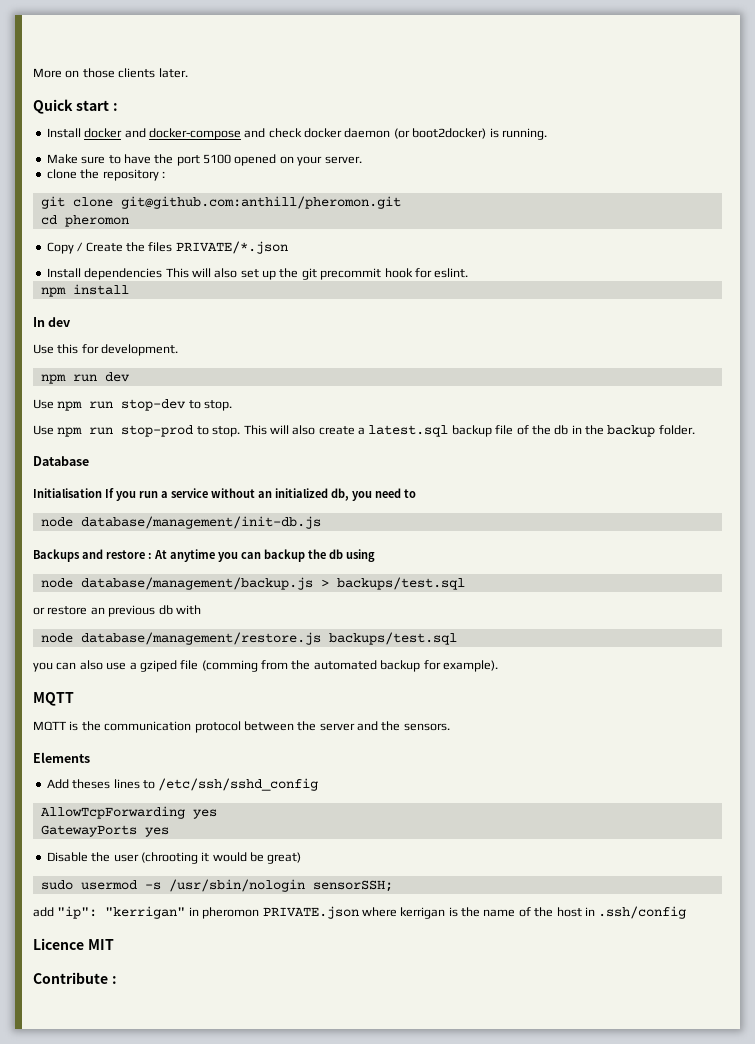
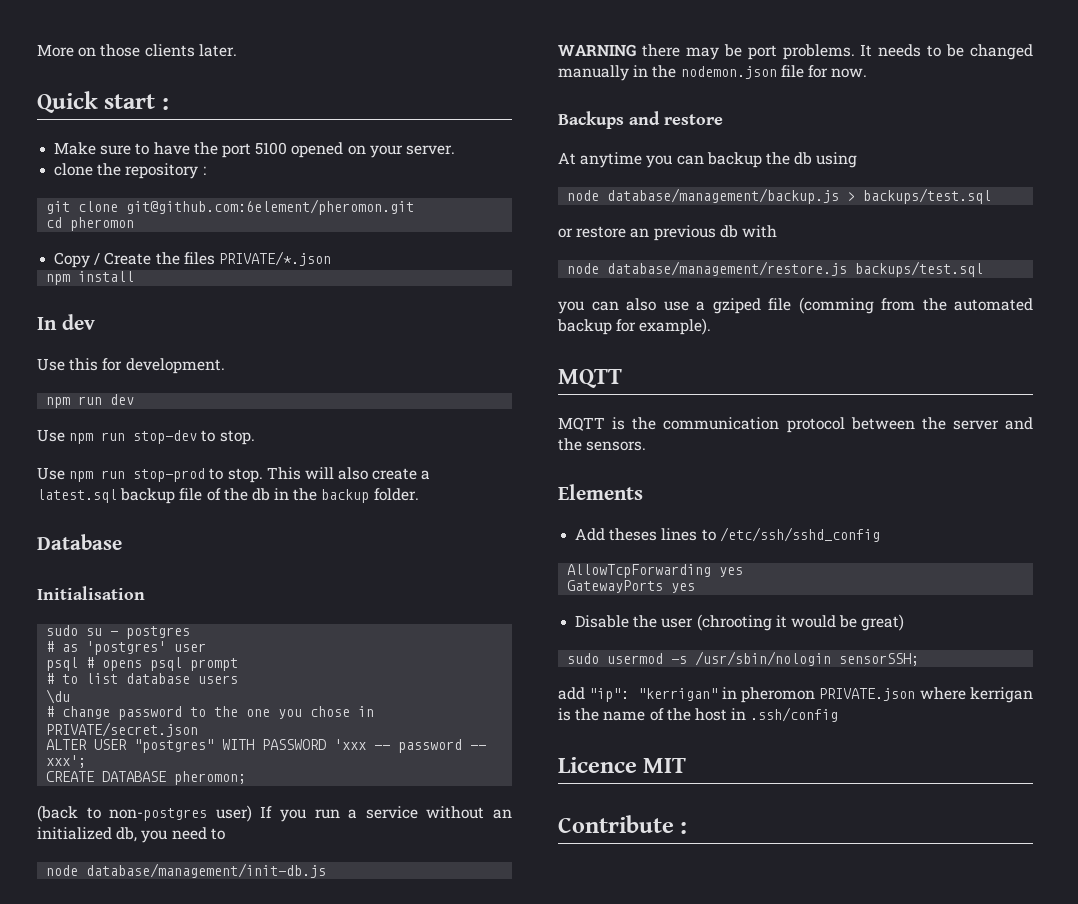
- Install docker and docker-compose and check docker daemon (or boot2docker) is running.
- git clone git@github.com:anthill/pheromon.git
+ git clone git@github.com:6element/pheromon.git
- Install dependencies This will also set up the git precommit hook for eslint.
- Initialisation If you run a service without an initialized db, you need to
+ Initialisation
+ sudo su - postgres
+ # as 'postgres' user
+ psql # opens psql prompt
+ # to list database users
+ \du
+ # change password to the one you chose in PRIVATE/secret.json
+ ALTER USER "postgres" WITH PASSWORD 'xxx -- password -- xxx';
+ CREATE DATABASE pheromon;
+ (back to non-postgres user) If you run a service without an initialized db, you need to
+ WARNING there may be port problems. It needs to be changed manually in the nodemon.json file for now.
- Backups and restore : At anytime you can backup the db using
+ Backups and restore
+ At anytime you can backup the db using

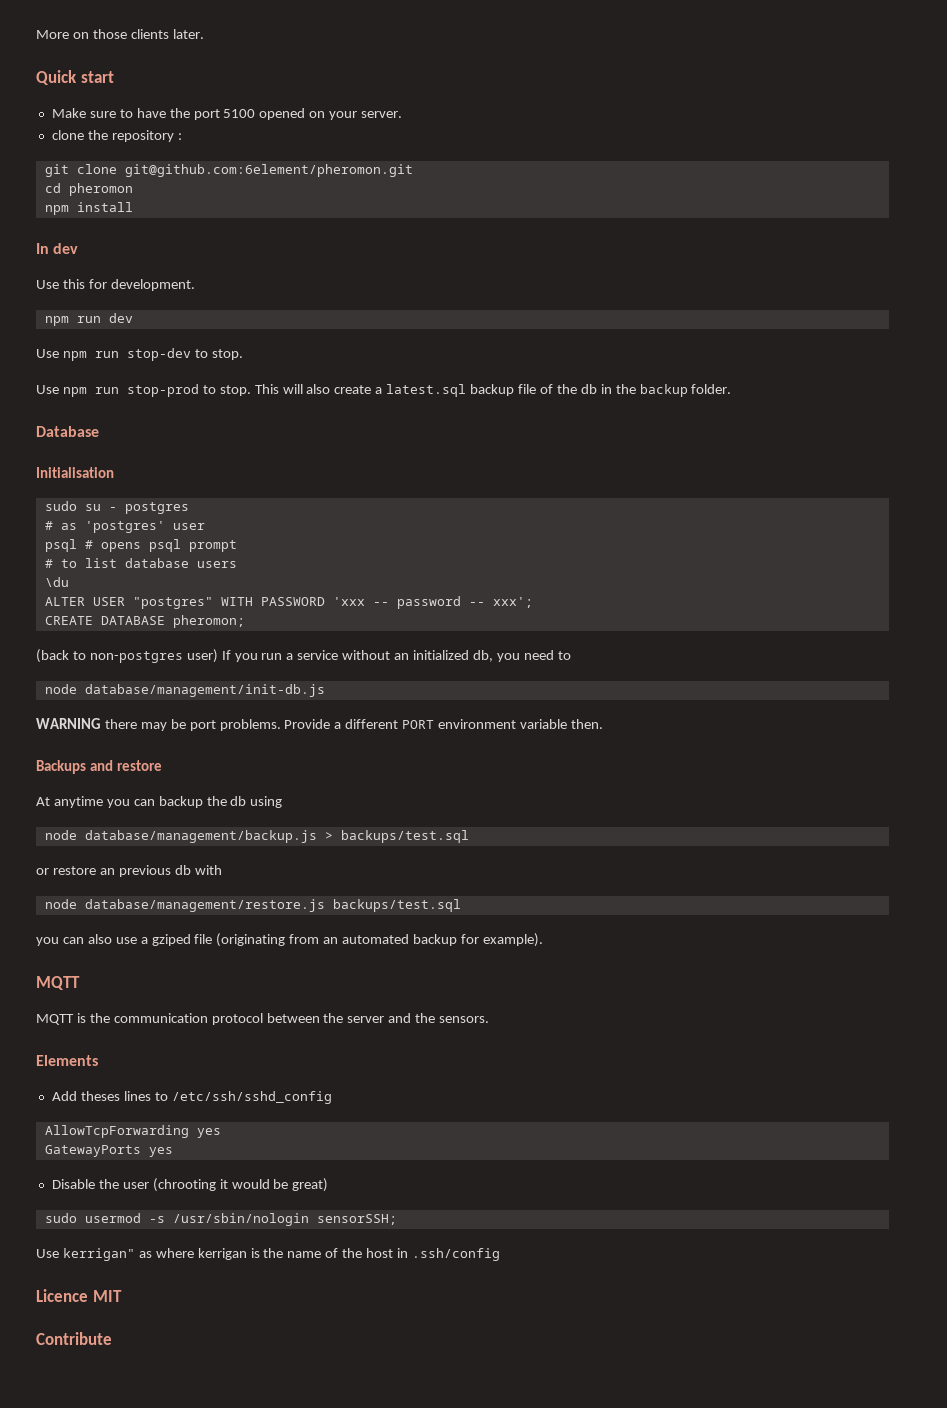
- Quick start :
+ Quick start
- Copy / Create the files PRIVATE/*.json
- # change password to the one you chose in PRIVATE/secret.json
- It needs to be changed manually in the nodemon.json file for now.
+ Provide a different PORT environment variable then.
- you can also use a gziped file (comming from the automated backup for example).
+ you can also use a gziped file (originating from an automated backup for example).
- add "ip": "kerrigan" in pheromon PRIVATE.json where kerrigan is the name of the host in .ssh/config
+ Use kerrigan" as where kerrigan is the name of the host in .ssh/config
- Contribute :
+ Contribute

